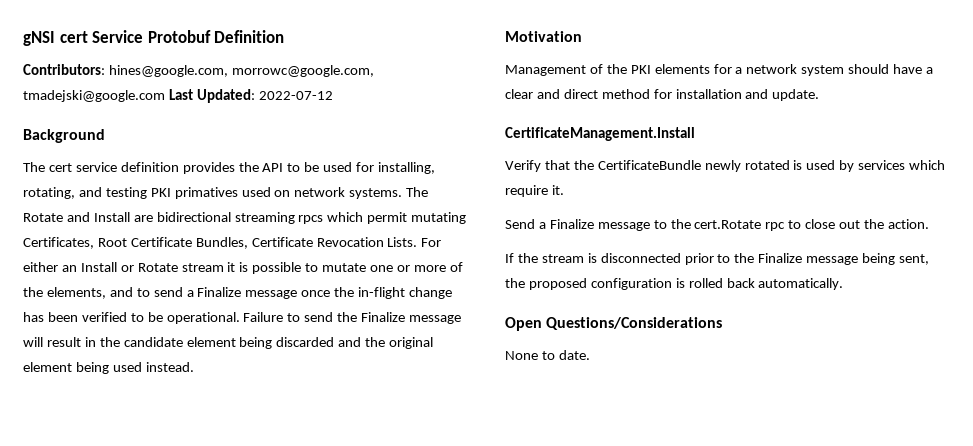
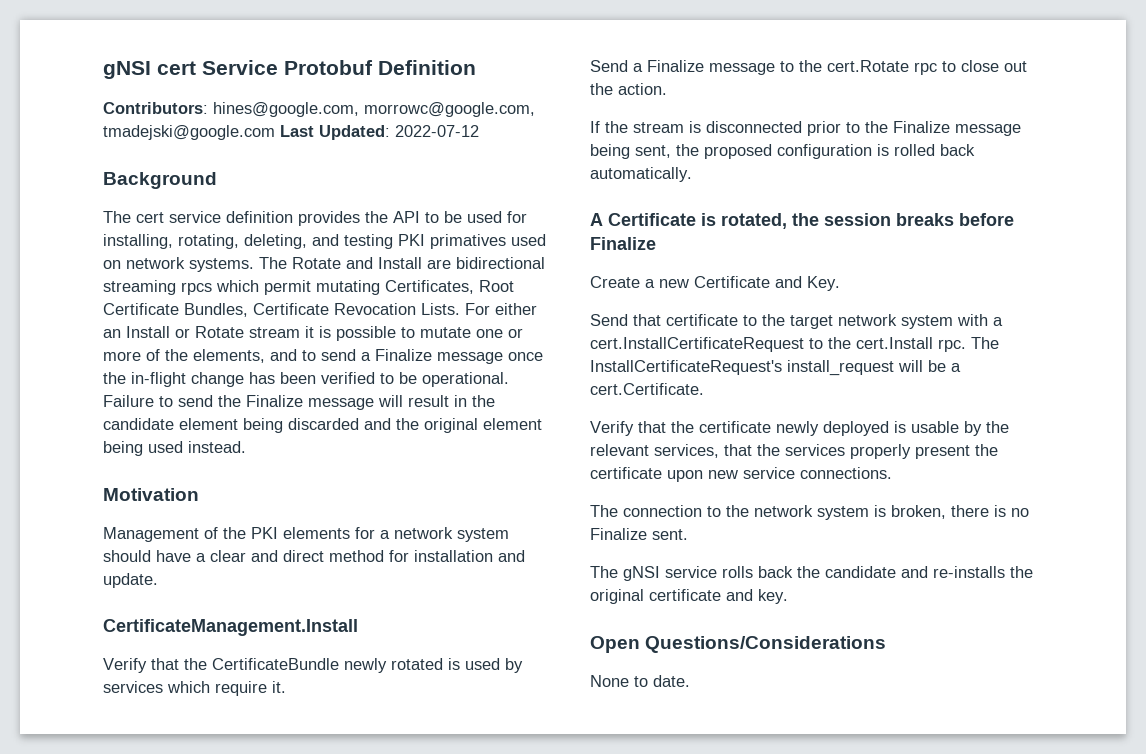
- The cert service definition provides the API to be used for installing, rotating, and testing PKI primatives used on network systems.
+ The cert service definition provides the API to be used for installing, rotating, deleting, and testing PKI primatives used on network systems.
+ A Certificate is rotated, the session breaks before Finalize
+ Create a new Certificate and Key.
+ Send that certificate to the target network system with a cert.InstallCertificateRequest to the cert.Install rpc. The InstallCertificateRequest's install_request will be a cert.Certificate.
+ Verify that the certificate newly deployed is usable by the relevant services, that the services properly present the certificate upon new service connections.
+ The connection to the network system is broken, there is no Finalize sent.
+ The gNSI service rolls back the candidate and re-installs the original certificate and key.

